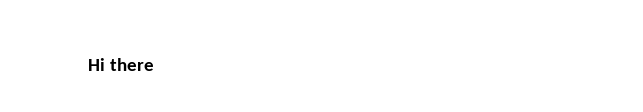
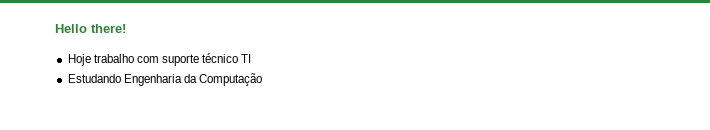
- Hi there
+ Hello there!
+ Hoje trabalho com suporte técnico TI
+ Estudando Engenharia da Computação

